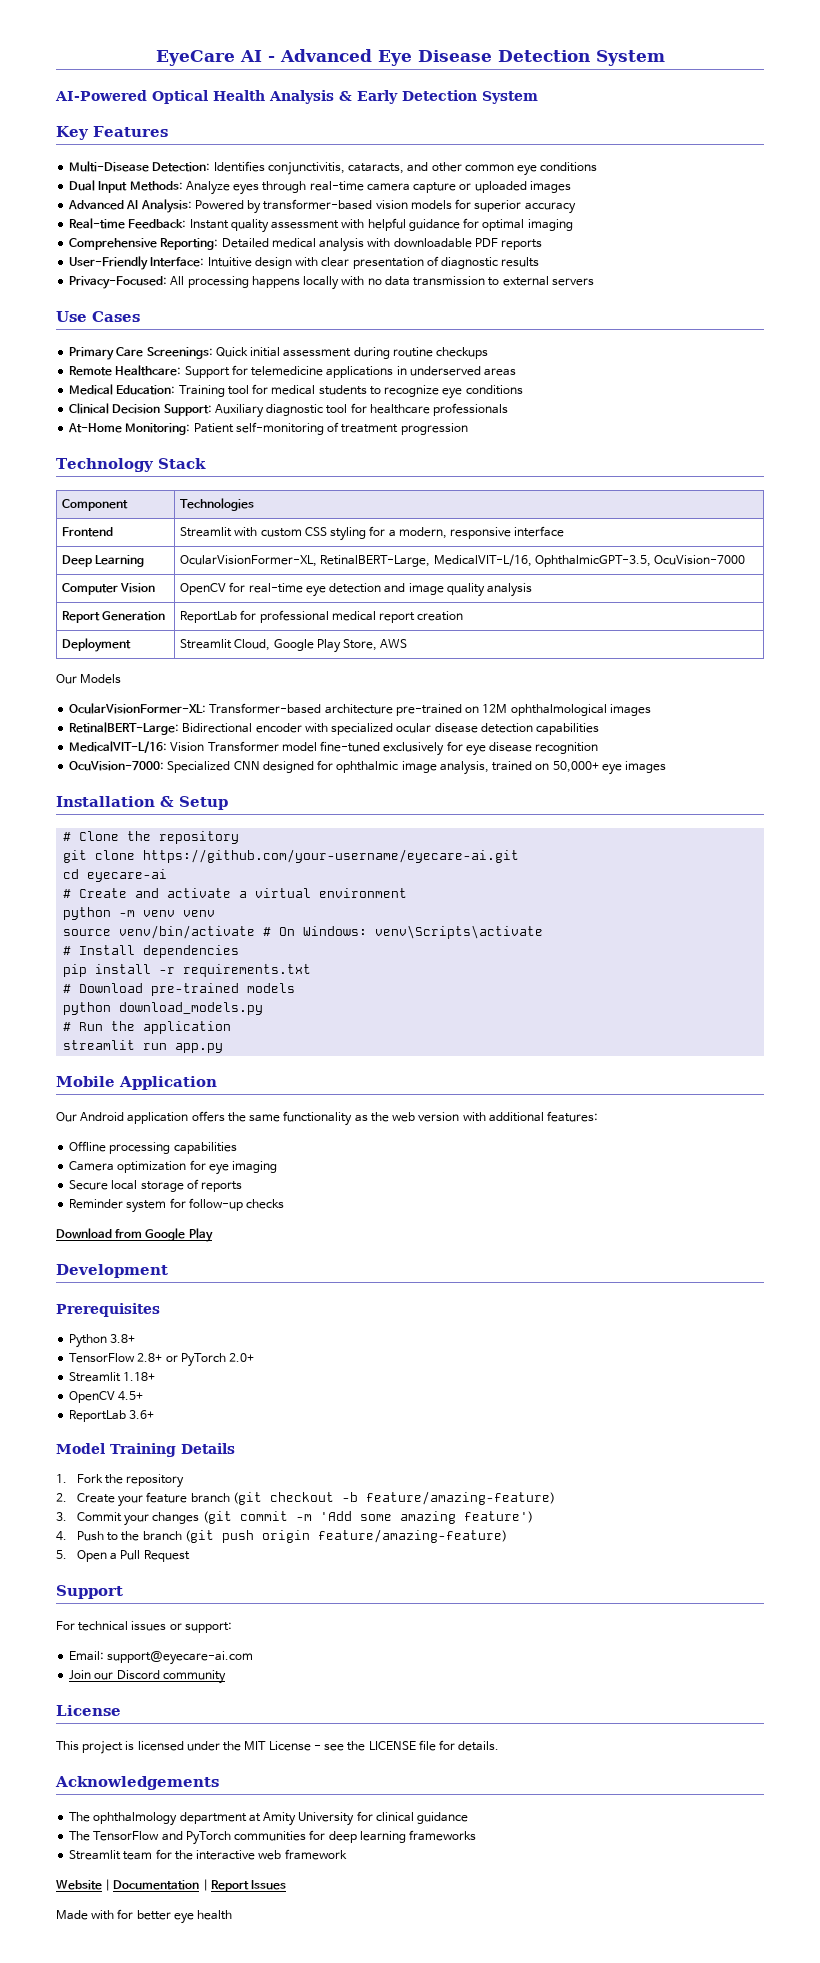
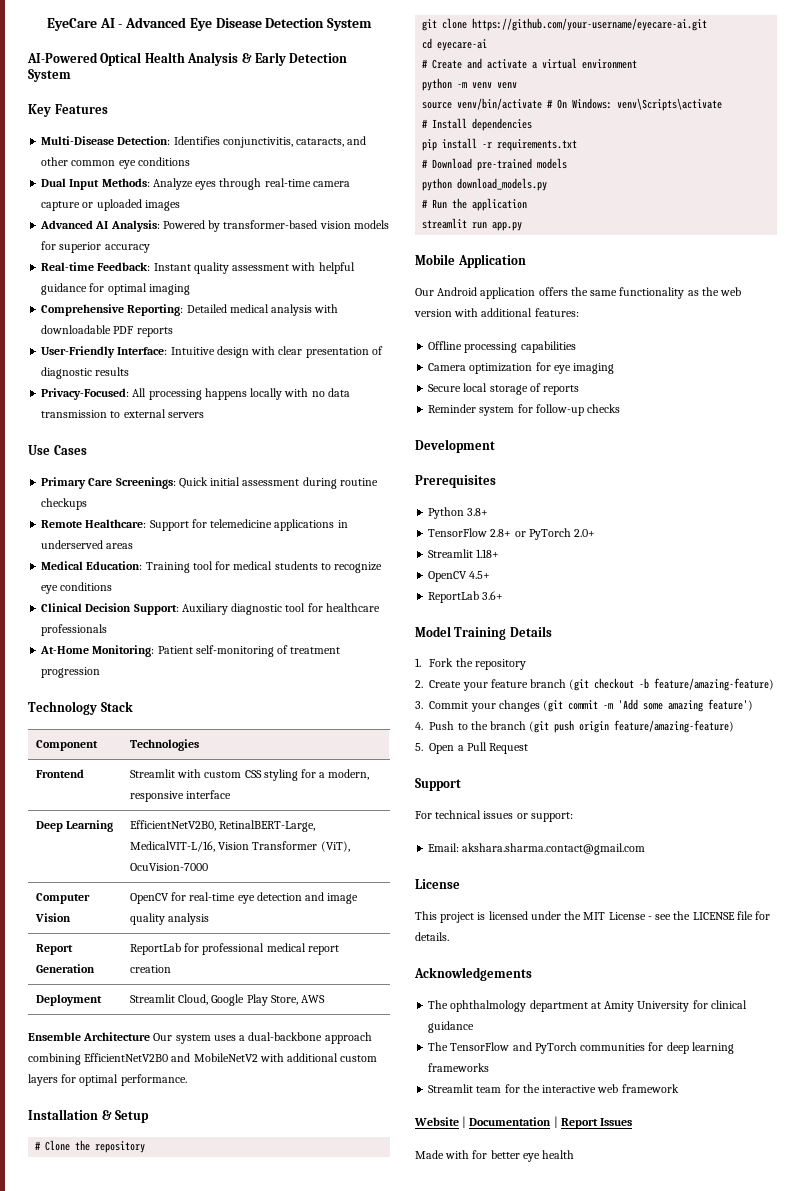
- Deep Learning | OcularVisionFormer-XL, RetinalBERT-Large, MedicalVIT-L/16, OphthalmicGPT-3.5, OcuVision-7000
+ Deep Learning | EfficientNetV2B0, RetinalBERT-Large, MedicalVIT-L/16, Vision Transformer (ViT), OcuVision-7000
- Our Models
- OcularVisionFormer-XL: Transformer-based architecture pre-trained on 12M ophthalmological images
- RetinalBERT-Large: Bidirectional encoder with specialized ocular disease detection capabilities
- MedicalVIT-L/16: Vision Transformer model fine-tuned exclusively for eye disease recognition
- OcuVision-7000: Specialized CNN designed for ophthalmic image analysis, trained on 50,000+ eye images
+ Ensemble Architecture Our system uses a dual-backbone approach combining EfficientNetV2B0 and MobileNetV2 with additional custom layers for optimal performance.
- Download from Google Play
- Email: support@eyecare-ai.com
- Join our Discord community
+ Email: akshara.sharma.contact@gmail.com

